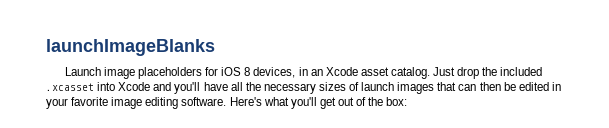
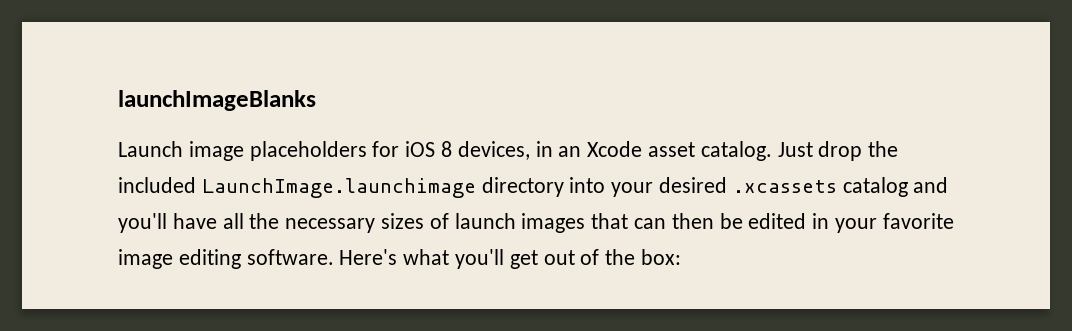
- Just drop the included .xcasset into Xcode and you'll have all the necessary sizes of launch images that can then be edited in your favorite image editing software.
+ Just drop the included LaunchImage.launchimage directory into your desired .xcassets catalog and you'll have all the necessary sizes of launch images that can then be edited in your favorite image editing software.

